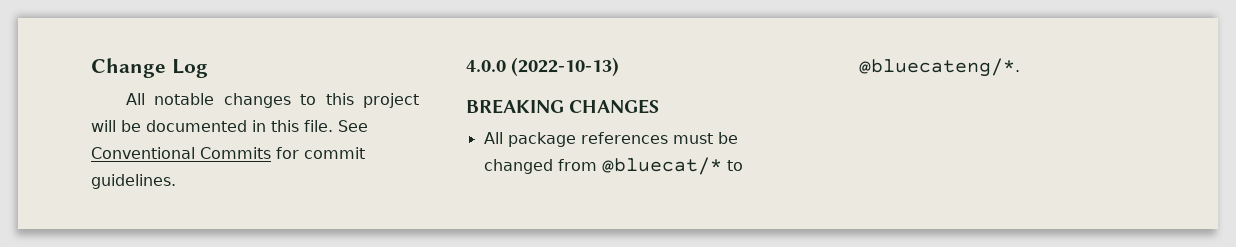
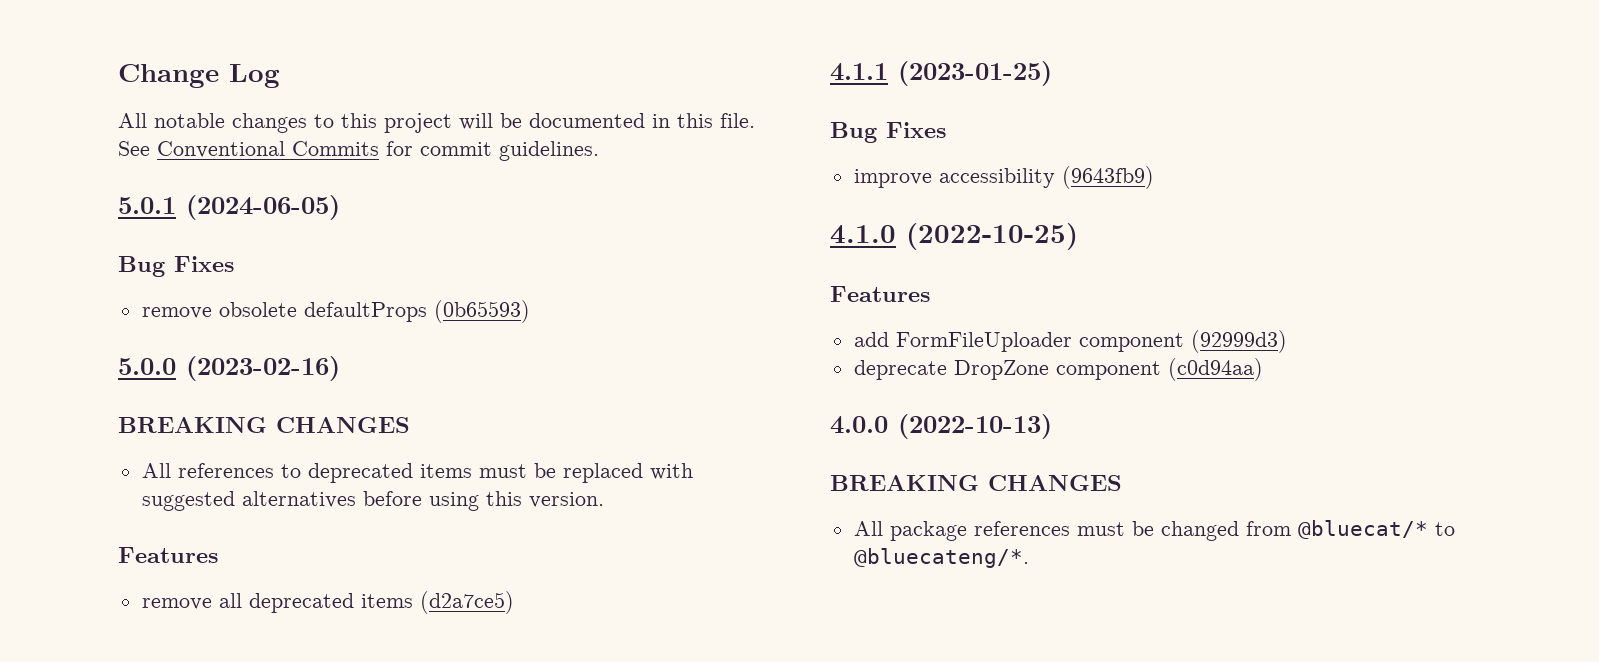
+ 5.0.1 (2024-06-05)
+ Bug Fixes
+ remove obsolete defaultProps (0b65593)
+ 5.0.0 (2023-02-16)
+ BREAKING CHANGES
+ All references to deprecated items must be replaced with suggested alternatives before using this version.
+ Features
+ remove all deprecated items (d2a7ce5)
+ 4.1.1 (2023-01-25)
+ Bug Fixes
+ improve accessibility (9643fb9)
+ 4.1.0 (2022-10-25)
+ Features
+ add FormFileUploader component (92999d3)
+ deprecate DropZone component (c0d94aa)

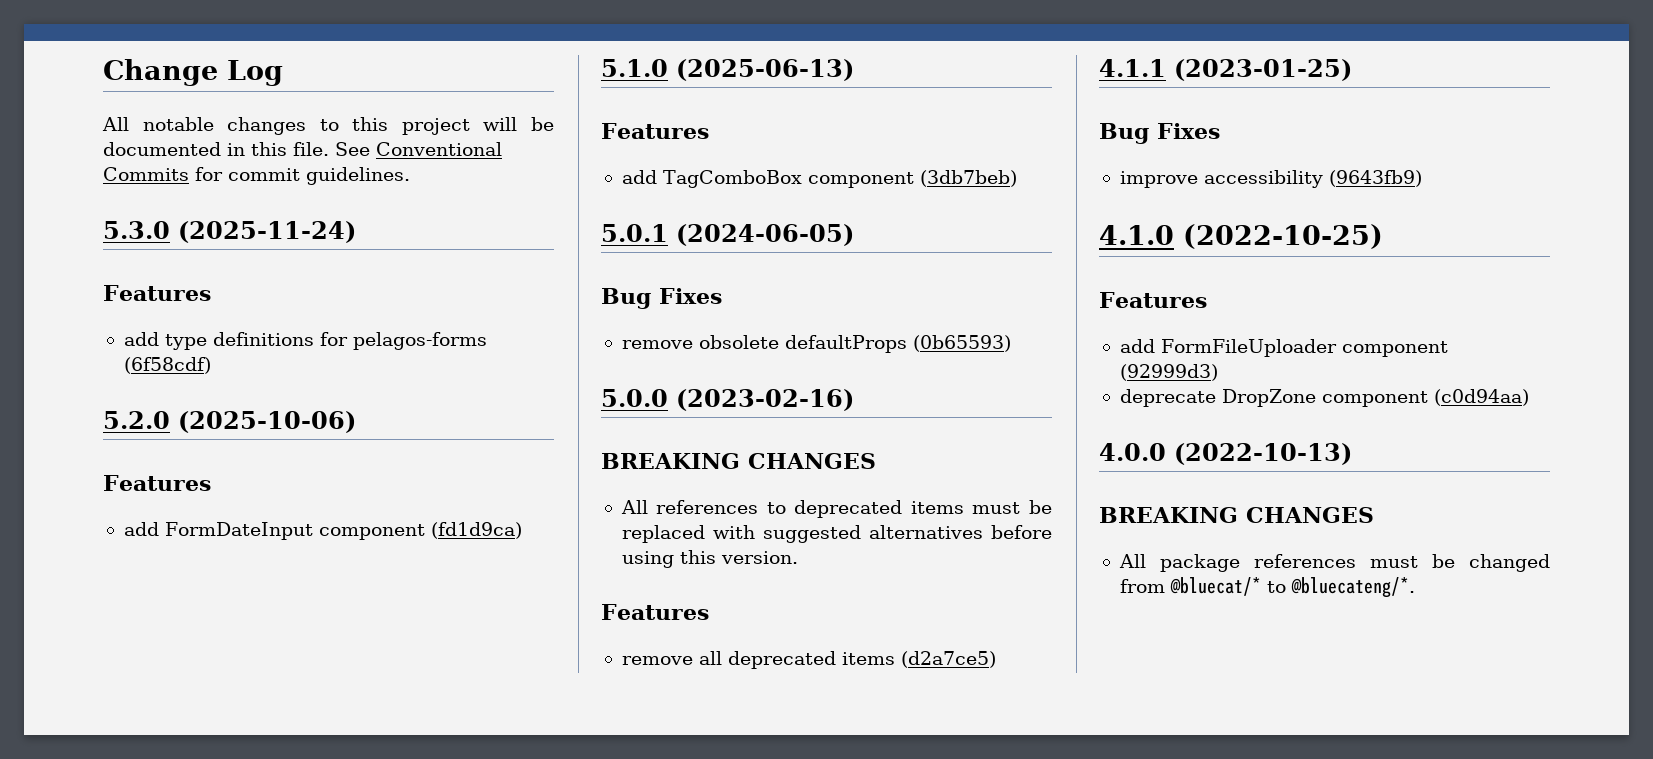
+ 5.3.0 (2025-11-24)
+ Features
+ add type definitions for pelagos-forms (6f58cdf)
+ 5.2.0 (2025-10-06)
+ Features
+ add FormDateInput component (fd1d9ca)
+ 5.1.0 (2025-06-13)
+ Features
+ add TagComboBox component (3db7beb)

